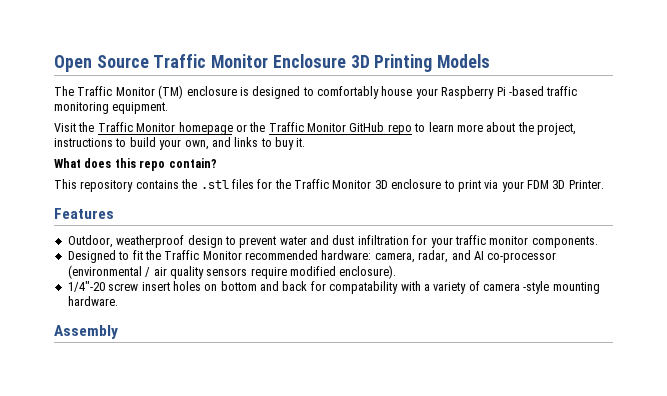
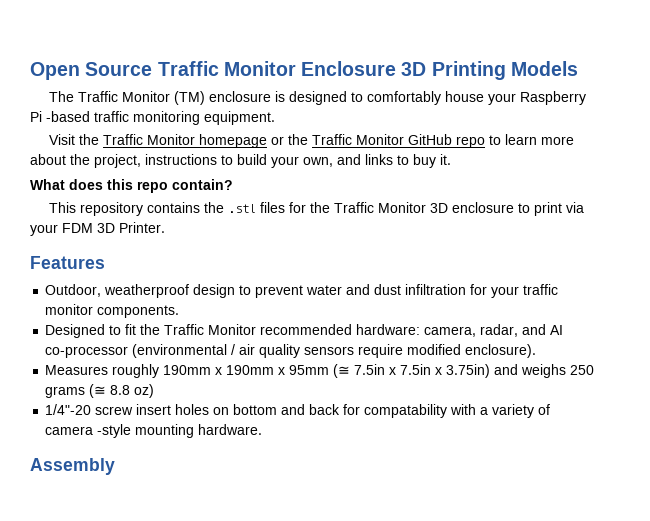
+ Measures roughly 190mm x 190mm x 95mm (≅ 7.5in x 7.5in x 3.75in) and weighs 250 grams (≅ 8.8 oz)

